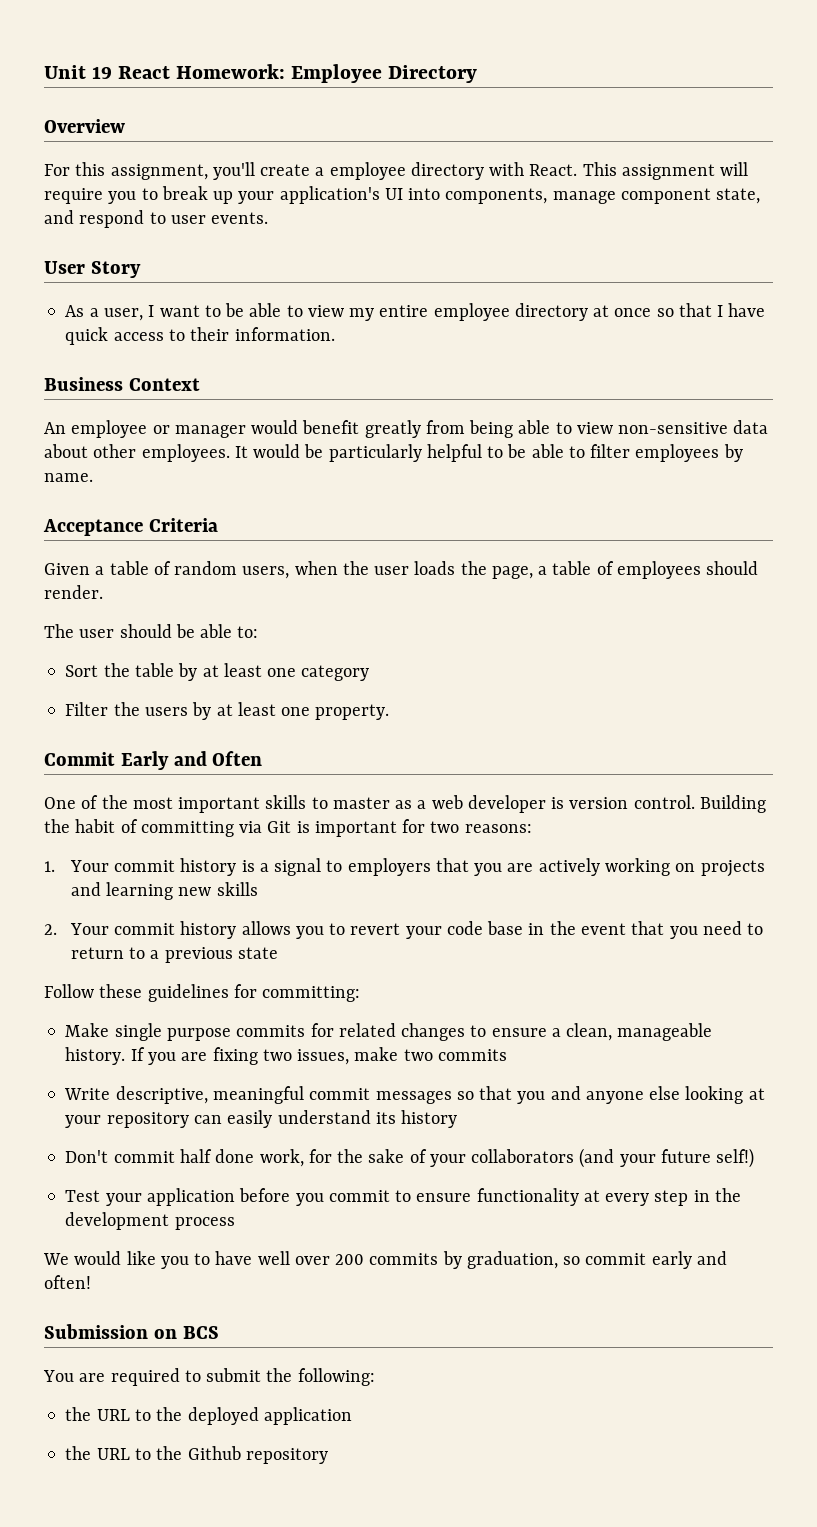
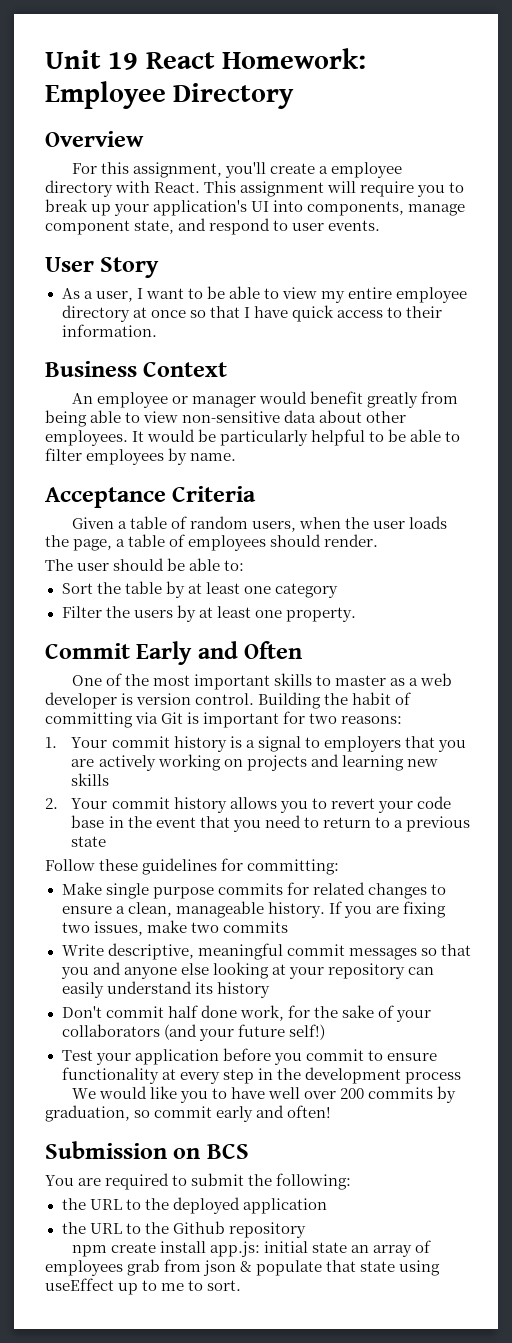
+ npm create install app.js: initial state an array of employees grab from json & populate that state using useEffect up to me to sort.

